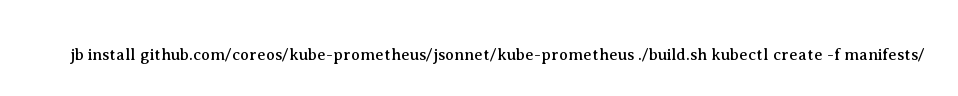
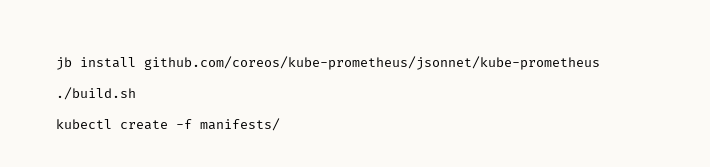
- jb install github.com/coreos/kube-prometheus/jsonnet/kube-prometheus ./build.sh kubectl create -f manifests/
+ jb install github.com/coreos/kube-prometheus/jsonnet/kube-prometheus
+ ./build.sh
+ kubectl create -f manifests/

